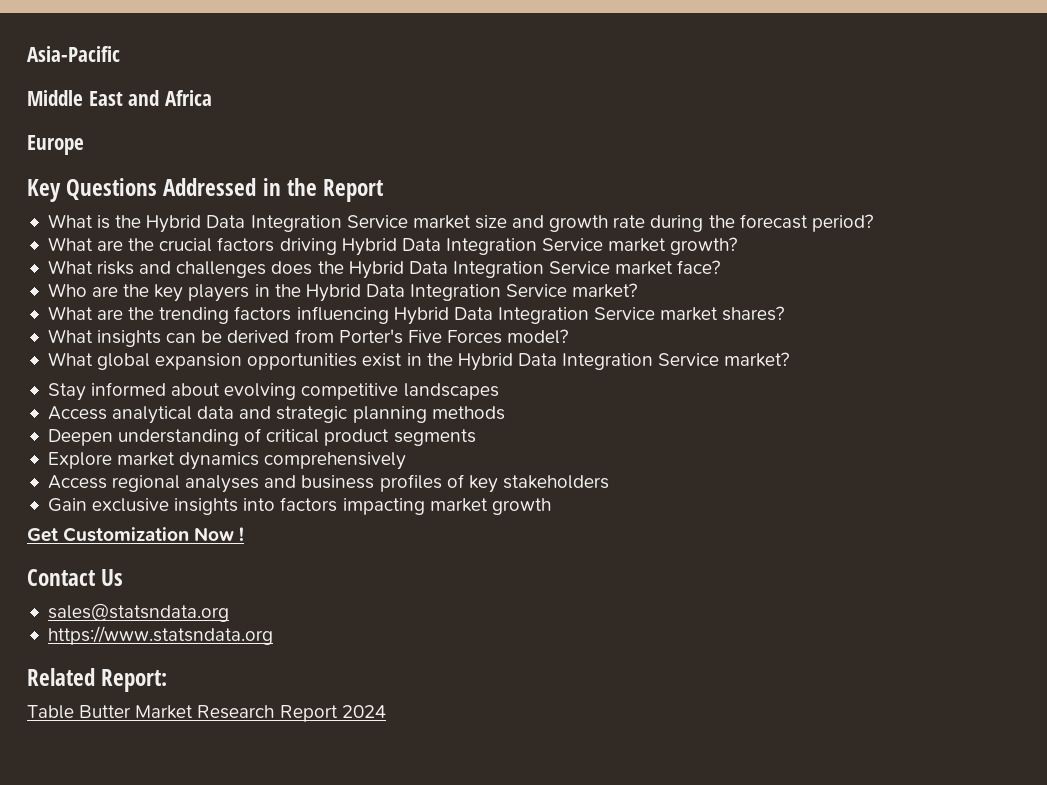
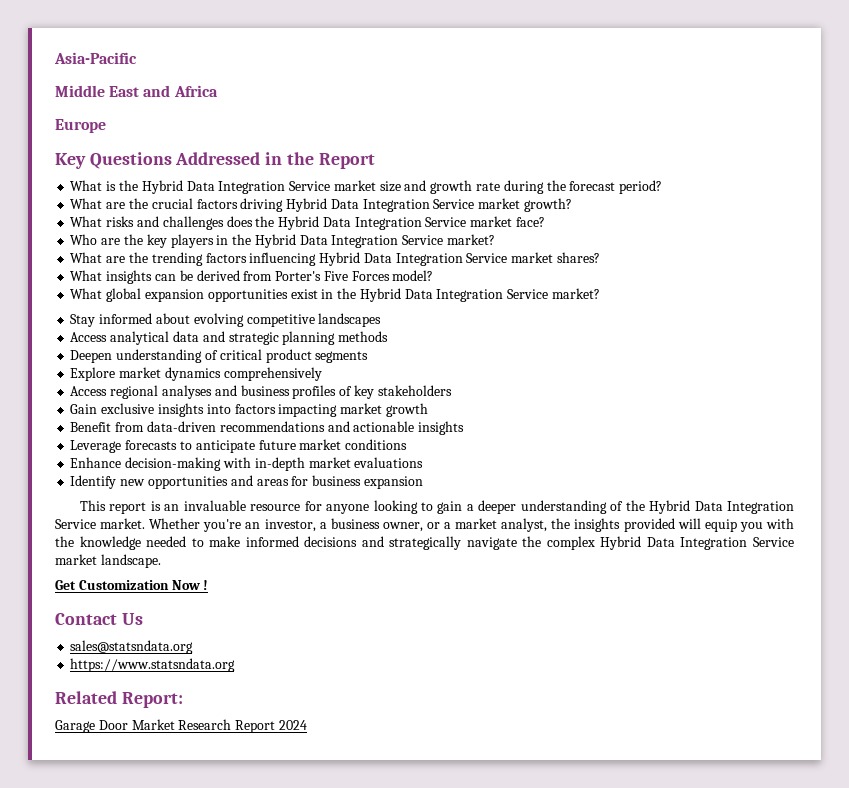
+ Benefit from data-driven recommendations and actionable insights
+ Leverage forecasts to anticipate future market conditions
+ Enhance decision-making with in-depth market evaluations
+ Identify new opportunities and areas for business expansion
+ This report is an invaluable resource for anyone looking to gain a deeper understanding of the Hybrid Data Integration Service market. Whether you're an investor, a business owner, or a market analyst, the insights provided will equip you with the knowledge needed to make informed decisions and strategically navigate the complex Hybrid Data Integration Service market landscape.
- Table Butter Market Research Report 2024
+ Garage Door Market Research Report 2024

